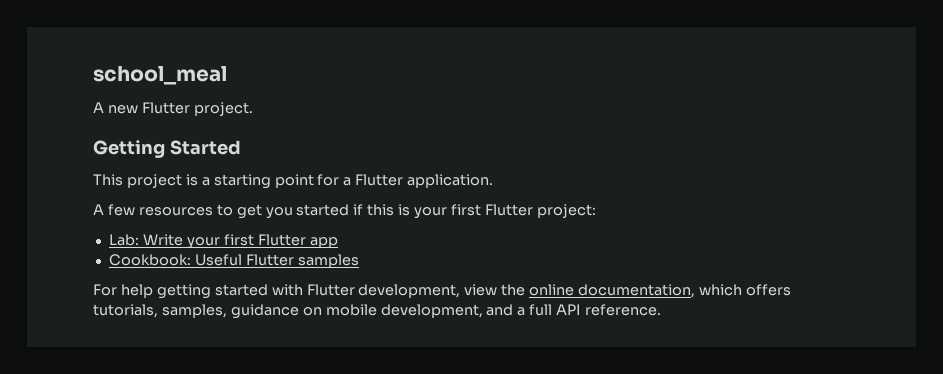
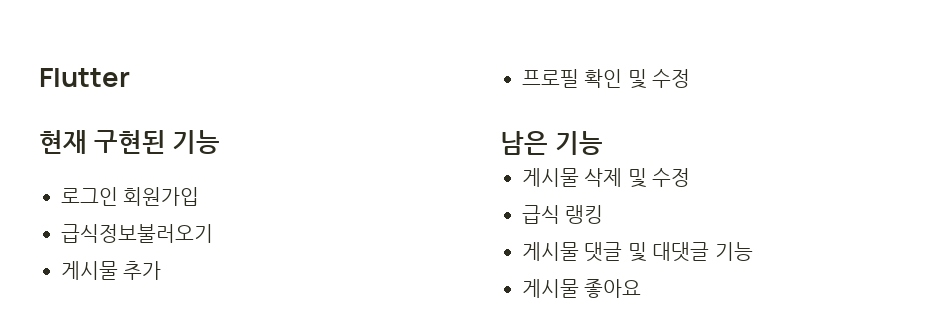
- school_meal
- A new Flutter project.
- Getting Started
- This project is a starting point for a Flutter application.
- A few resources to get you started if this is your first Flutter project:
- Lab: Write your first Flutter app
- Cookbook: Useful Flutter samples
- For help getting started with Flutter development, view the online documentation, which offers tutorials, samples, guidance on mobile development, and a full API reference.
+ Flutter
+ 현재 구현된 기능
+ 로그인 회원가입
+ 급식정보불러오기
+ 게시물 추가
+ 프로필 확인 및 수정
+ 남은 기능
+ 게시물 삭제 및 수정
+ 급식 랭킹
+ 게시물 댓글 및 대댓글 기능
+ 게시물 좋아요

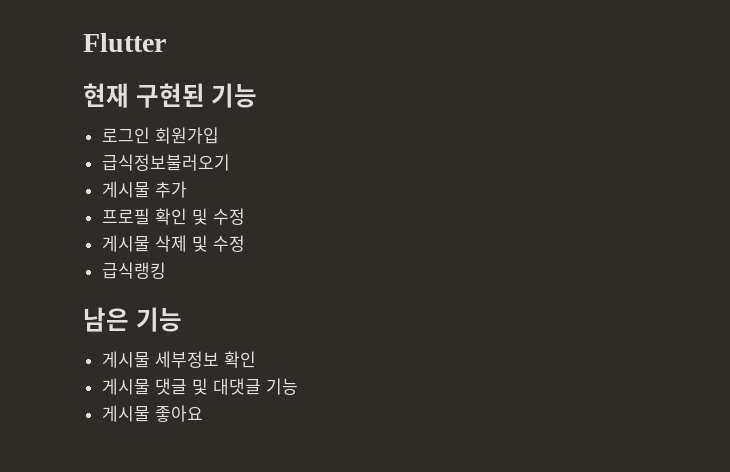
- 남은 기능
- 급식 랭킹
+ 급식랭킹
+ 남은 기능
+ 게시물 세부정보 확인

